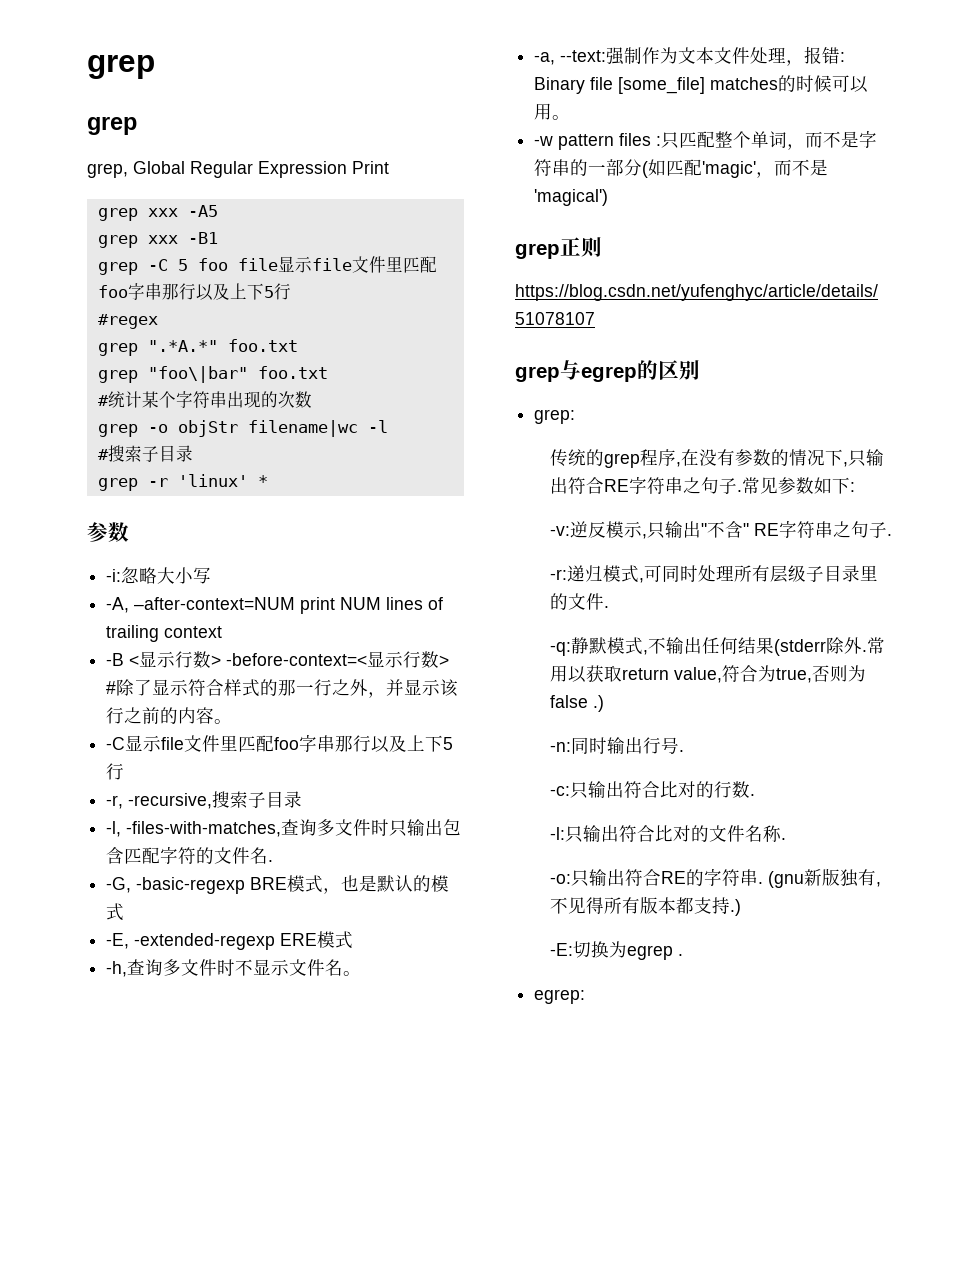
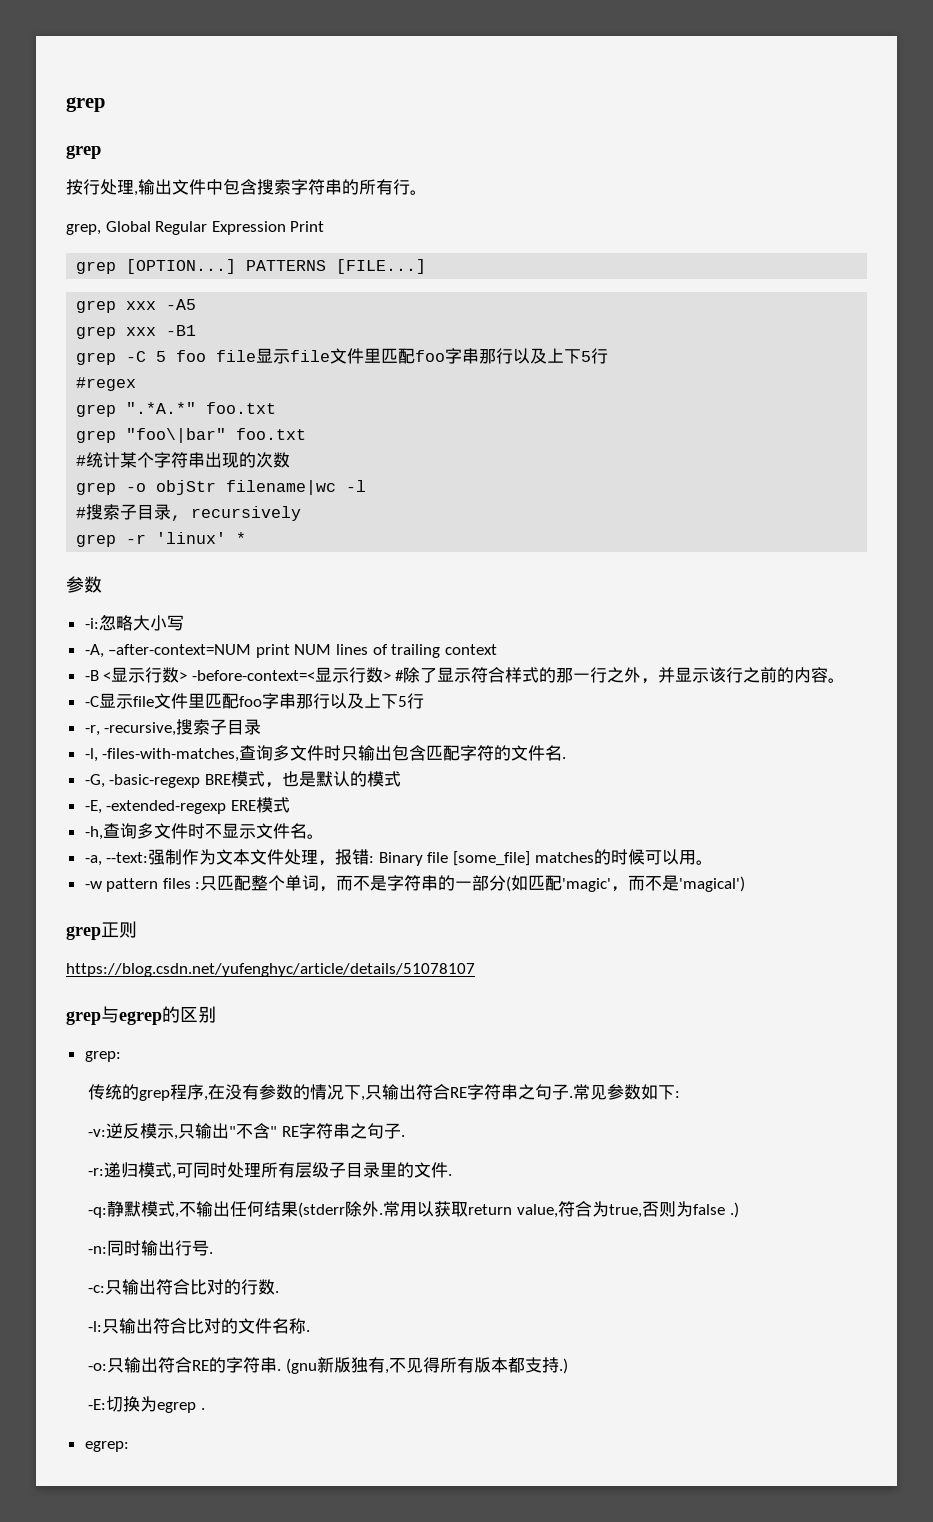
+ 按行处理,输出文件中包含搜索字符串的所有行。
+ grep [OPTION...] PATTERNS [FILE...]
- #搜索子目录
+ #搜索子目录, recursively

